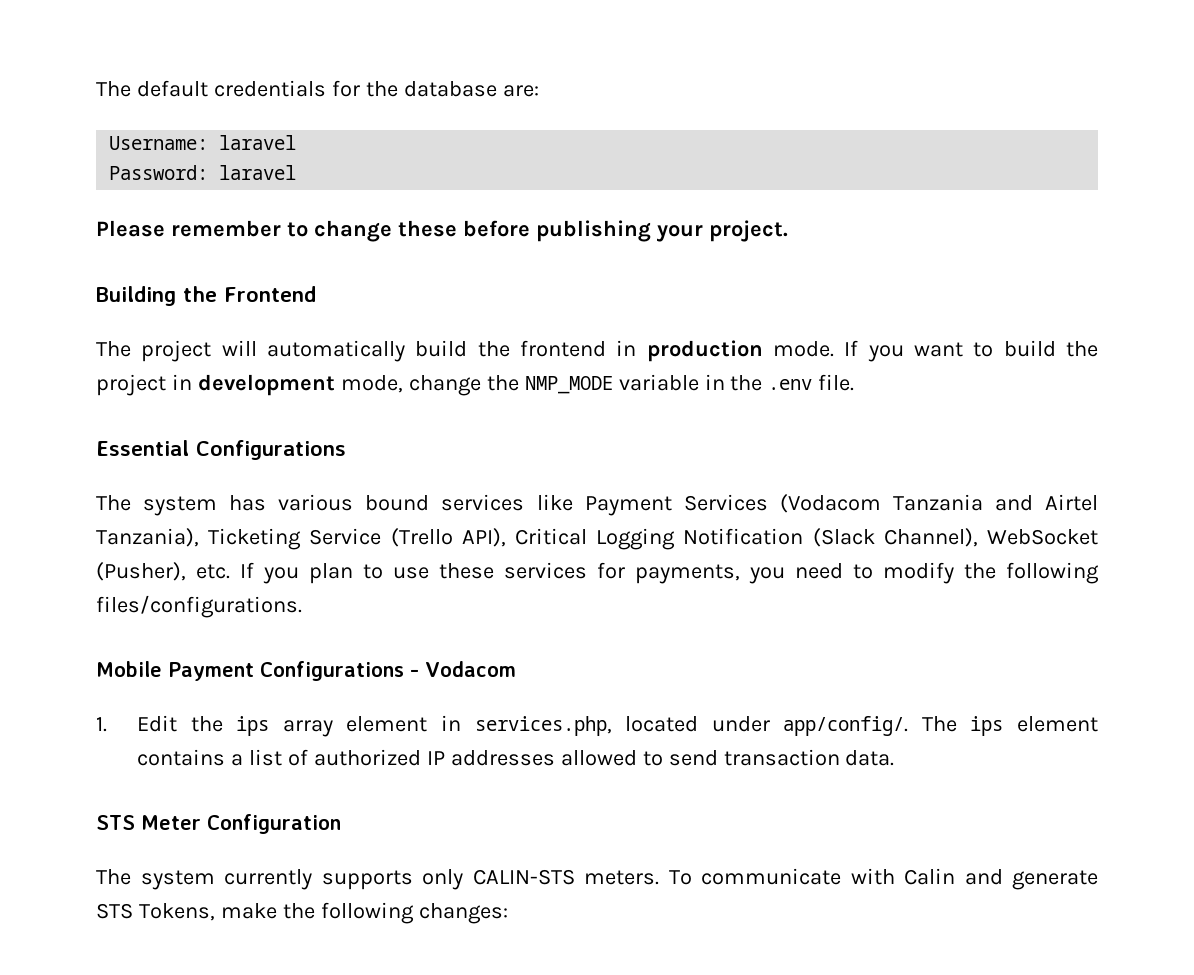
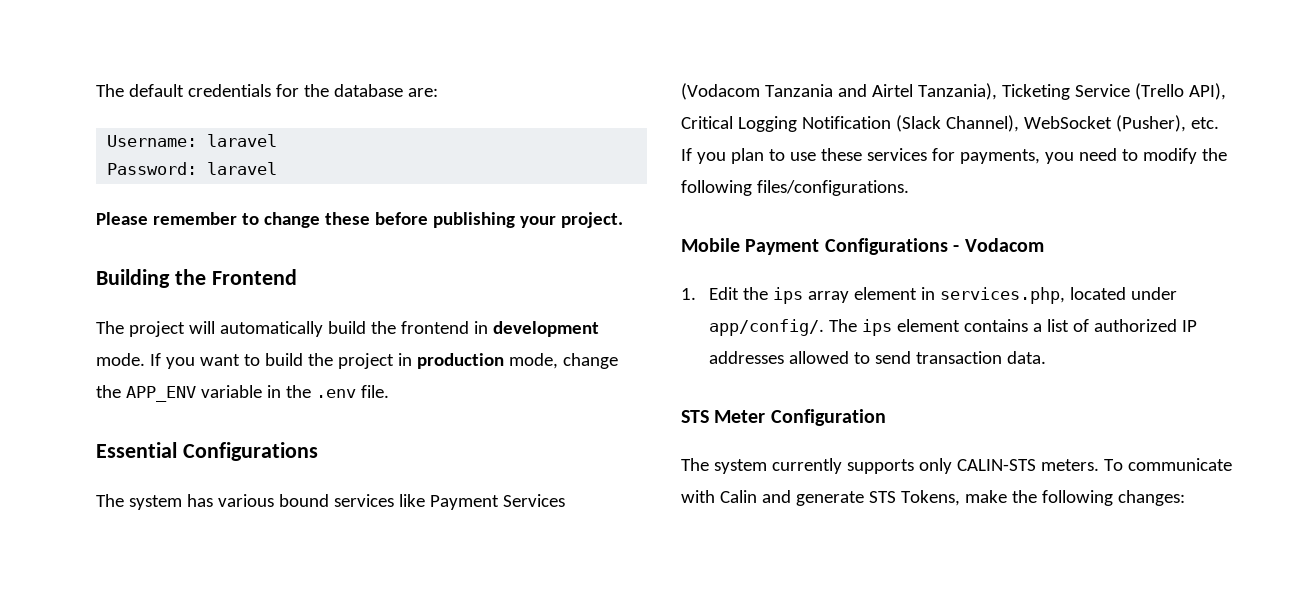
- The project will automatically build the frontend in production mode.
+ The project will automatically build the frontend in development mode.
- If you want to build the project in development mode, change the NMP_MODE variable in the .env file.
+ If you want to build the project in production mode, change the APP_ENV variable in the .env file.

